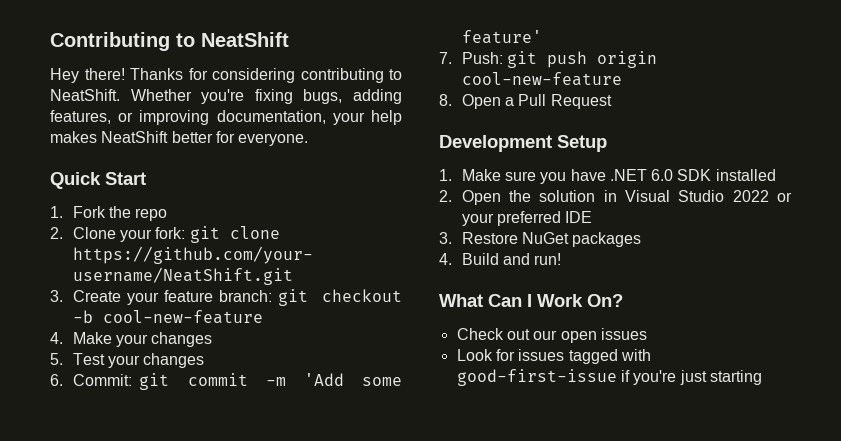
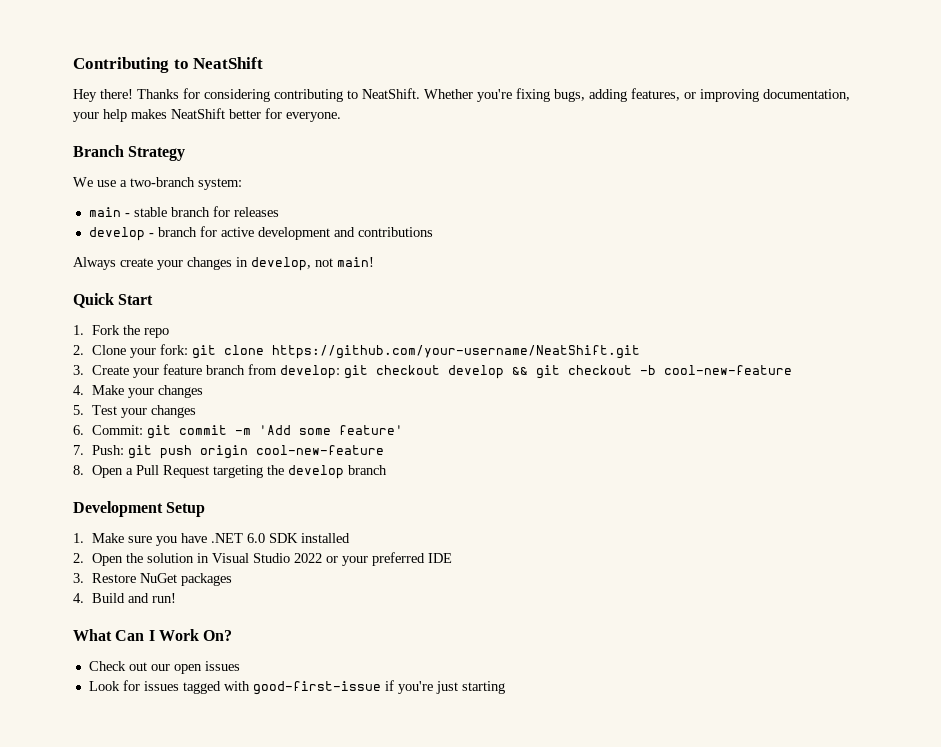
+ Branch Strategy
+ We use a two-branch system:
+ main - stable branch for releases
+ develop - branch for active development and contributions
+ Always create your changes in develop, not main!
- 3. Create your feature branch: git checkout -b cool-new-feature
+ 3. Create your feature branch from develop: git checkout develop && git checkout -b cool-new-feature
- 8. Open a Pull Request
+ 8. Open a Pull Request targeting the develop branch

